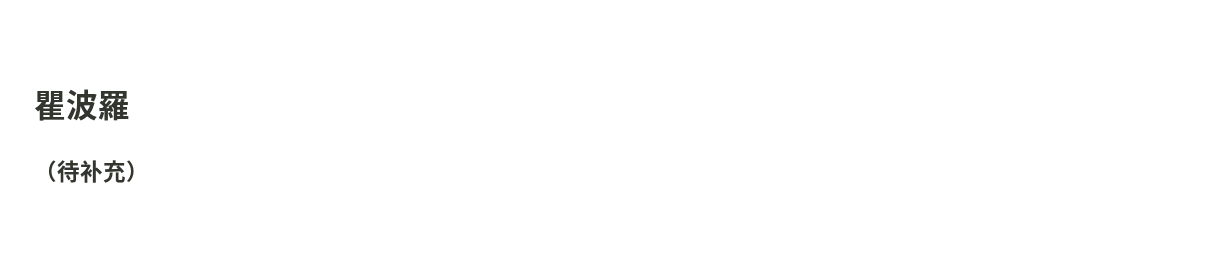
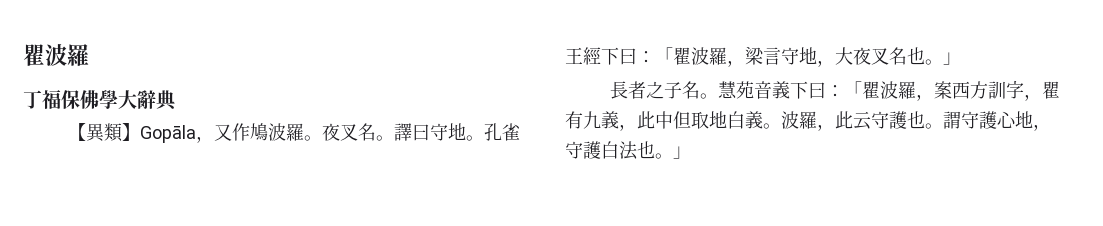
- （待补充）
+ 丁福保佛學大辭典
+ 【異類】Gopāla，又作鳩波羅。夜叉名。譯曰守地。孔雀王經下曰：「瞿波羅，梁言守地，大夜叉名也。」
+ 長者之子名。慧苑音義下曰：「瞿波羅，案西方訓字，瞿有九義，此中但取地白義。波羅，此云守護也。謂守護心地，守護白法也。」

